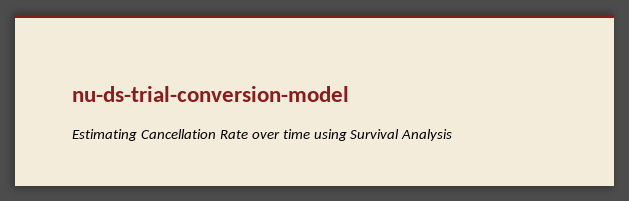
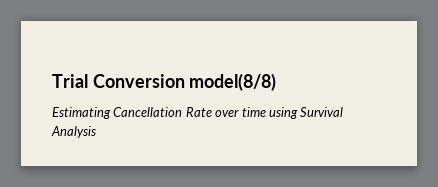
- nu-ds-trial-conversion-model
+ Trial Conversion model(8/8)

